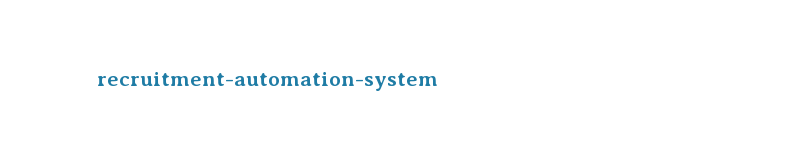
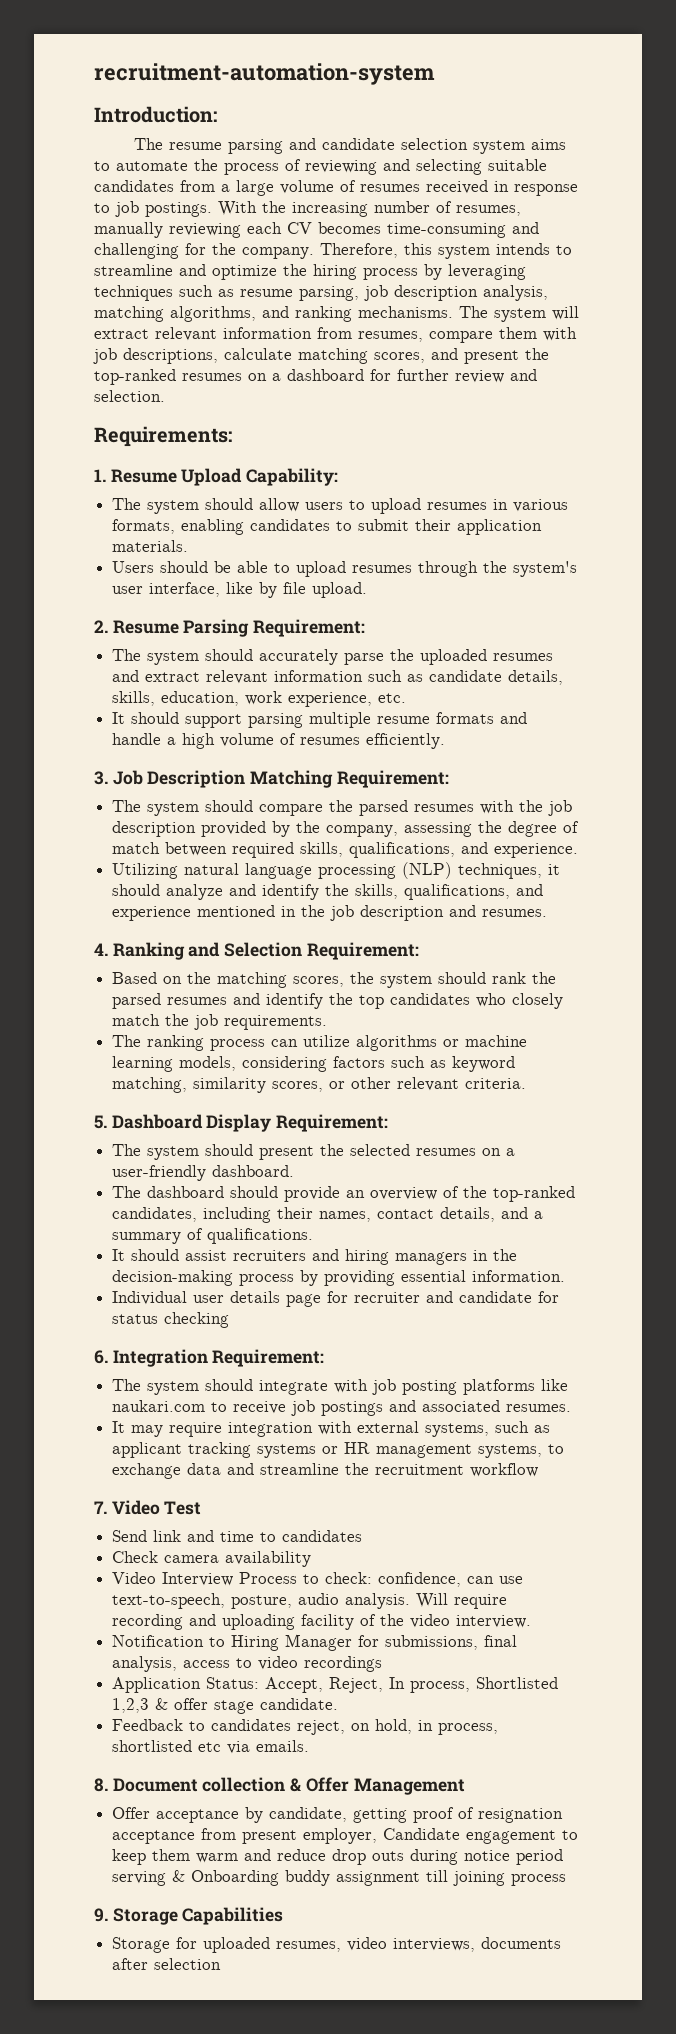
+ Introduction:
+ The resume parsing and candidate selection system aims to automate the process of reviewing and selecting suitable candidates from a large volume of resumes received in response to job postings. With the increasing number of resumes, manually reviewing each CV becomes time-consuming and challenging for the company. Therefore, this system intends to streamline and optimize the hiring process by leveraging techniques such as resume parsing, job description analysis, matching algorithms, and ranking mechanisms. The system will extract relevant information from resumes, compare them with job descriptions, calculate matching scores, and present the top-ranked resumes on a dashboard for further review and selection.
+ Requirements:
+ 1. Resume Upload Capability:
+ The system should allow users to upload resumes in various formats, enabling candidates to submit their application materials.
+ Users should be able to upload resumes through the system's user interface, like by file upload.
+ 2. Resume Parsing Requirement:
+ The system should accurately parse the uploaded resumes and extract relevant information such as candidate details, skills, education, work experience, etc.
+ It should support parsing multiple resume formats and handle a high volume of resumes efficiently.
+ 3. Job Description Matching Requirement:
+ The system should compare the parsed resumes with the job description provided by the company, assessing the degree of match between required skills, qualifications, and experience.
+ Utilizing natural language processing (NLP) techniques, it should analyze and identify the skills, qualifications, and experience mentioned in the job description and resumes.
+ 4. Ranking and Selection Requirement:
+ Based on the matching scores, the system should rank the parsed resumes and identify the top candidates who closely match the job requirements.
+ The ranking process can utilize algorithms or machine learning models, considering factors such as keyword matching, similarity scores, or other relevant criteria.
+ 5. Dashboard Display Requirement:
+ The system should present the selected resumes on a user-friendly dashboard.
+ The dashboard should provide an overview of the top-ranked candidates, including their names, contact details, and a summary of qualifications.
+ It should assist recruiters and hiring managers in the decision-making process by providing essential information.
+ Individual user details page for recruiter and candidate for status checking
+ 6. Integration Requirement:
+ The system should integrate with job posting platforms like naukari.com to receive job postings and associated resumes.
+ It may require integration with external systems, such as applicant tracking systems or HR management systems, to exchange data and streamline the recruitment workflow
+ 7. Video Test
+ Send link and time to candidates
+ Check camera availability
+ Video Interview Process to check: confidence, can use text-to-speech, posture, audio analysis. Will require recording and uploading facility of the video interview.
+ Notification to Hiring Manager for submissions, final analysis, access to video recordings
+ Application Status: Accept, Reject, In process, Shortlisted 1,2,3 & offer stage candidate.
+ Feedback to candidates reject, on hold, in process, shortlisted etc via emails.
+ 8. Document collection & Offer Management
+ Offer acceptance by candidate, getting proof of resignation acceptance from present employer, Candidate engagement to keep them warm and reduce drop outs during notice period serving & Onboarding buddy assignment till joining process
+ 9. Storage Capabilities
+ Storage for uploaded resumes, video interviews, documents after selection

